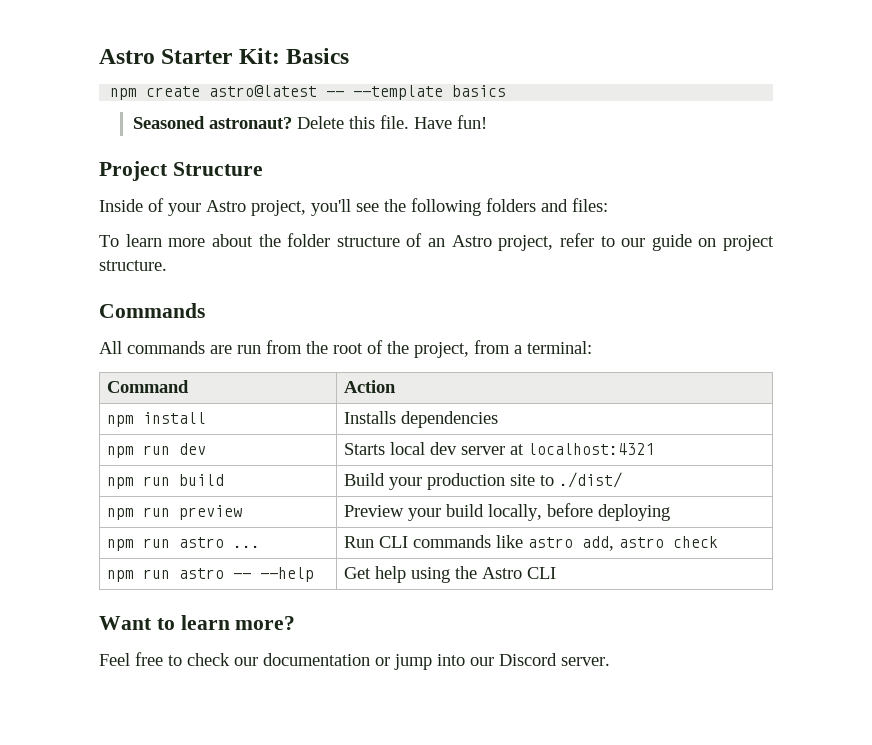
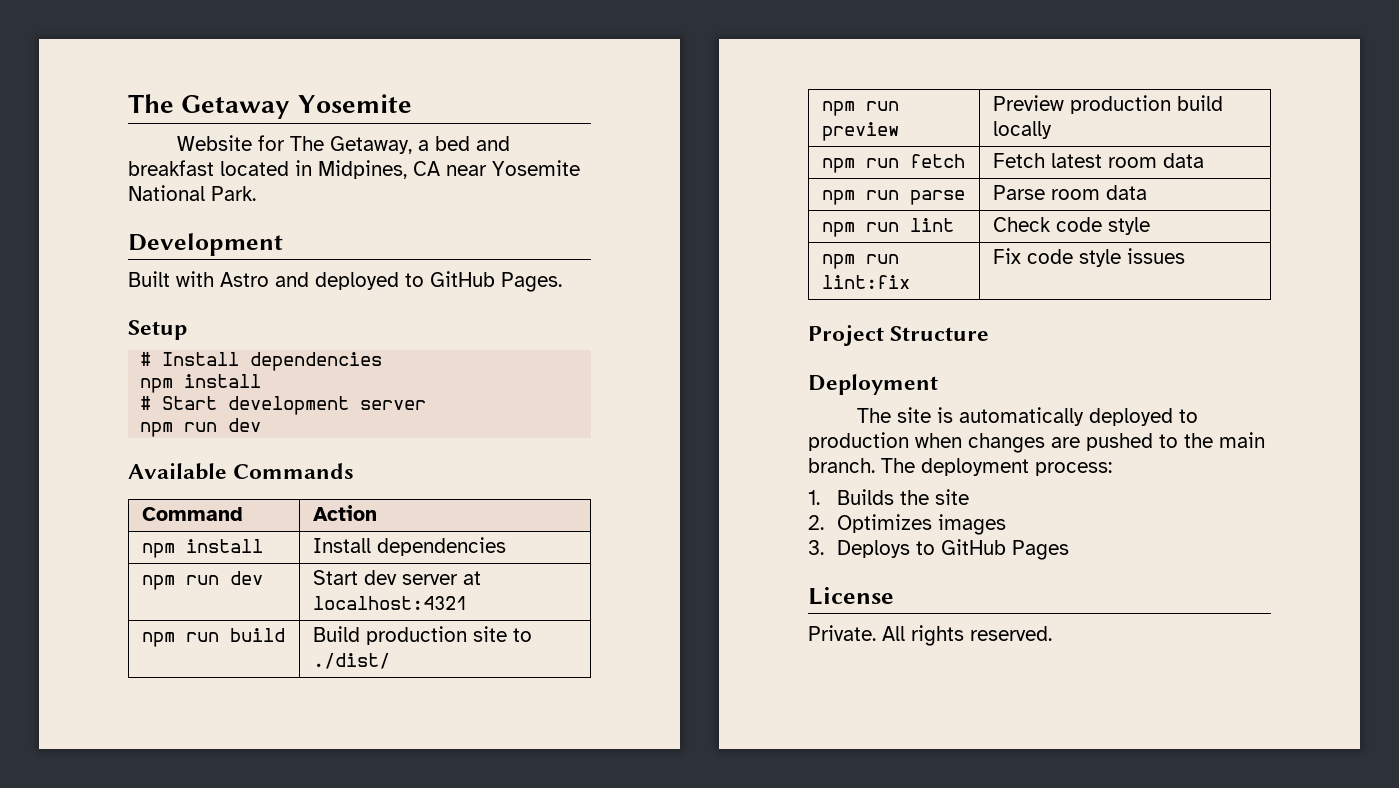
- Astro Starter Kit: Basics
- npm create astro@latest -- --template basics
- Seasoned astronaut? Delete this file. Have fun!
- Project Structure
- Inside of your Astro project, you'll see the following folders and files:
- To learn more about the folder structure of an Astro project, refer to our guide on project structure.
- Commands
- All commands are run from the root of the project, from a terminal:
+ The Getaway Yosemite
+ Website for The Getaway, a bed and breakfast located in Midpines, CA near Yosemite National Park.
+ Development
+ Built with Astro and deployed to GitHub Pages.
+ Setup
+ # Install dependencies
+ npm install
+ # Start development server
+ npm run dev
+ Available Commands
- npm install | Installs dependencies
+ npm install | Install dependencies
- npm run dev | Starts local dev server at localhost:4321
+ npm run dev | Start dev server at localhost:4321
- npm run build | Build your production site to ./dist/
+ npm run build | Build production site to ./dist/
- npm run preview | Preview your build locally, before deploying
- npm run astro ... | Run CLI commands like astro add, astro check
- npm run astro -- --help | Get help using the Astro CLI
- Want to learn more?
- Feel free to check our documentation or jump into our Discord server.
+ npm run preview | Preview production build locally
+ npm run fetch | Fetch latest room data
+ npm run parse | Parse room data
+ npm run lint | Check code style
+ npm run lint:fix | Fix code style issues
+ Project Structure
+ Deployment
+ The site is automatically deployed to production when changes are pushed to the main branch. The deployment process:
+ 1. Builds the site
+ 2. Optimizes images
+ 3. Deploys to GitHub Pages
+ License
+ Private. All rights reserved.

